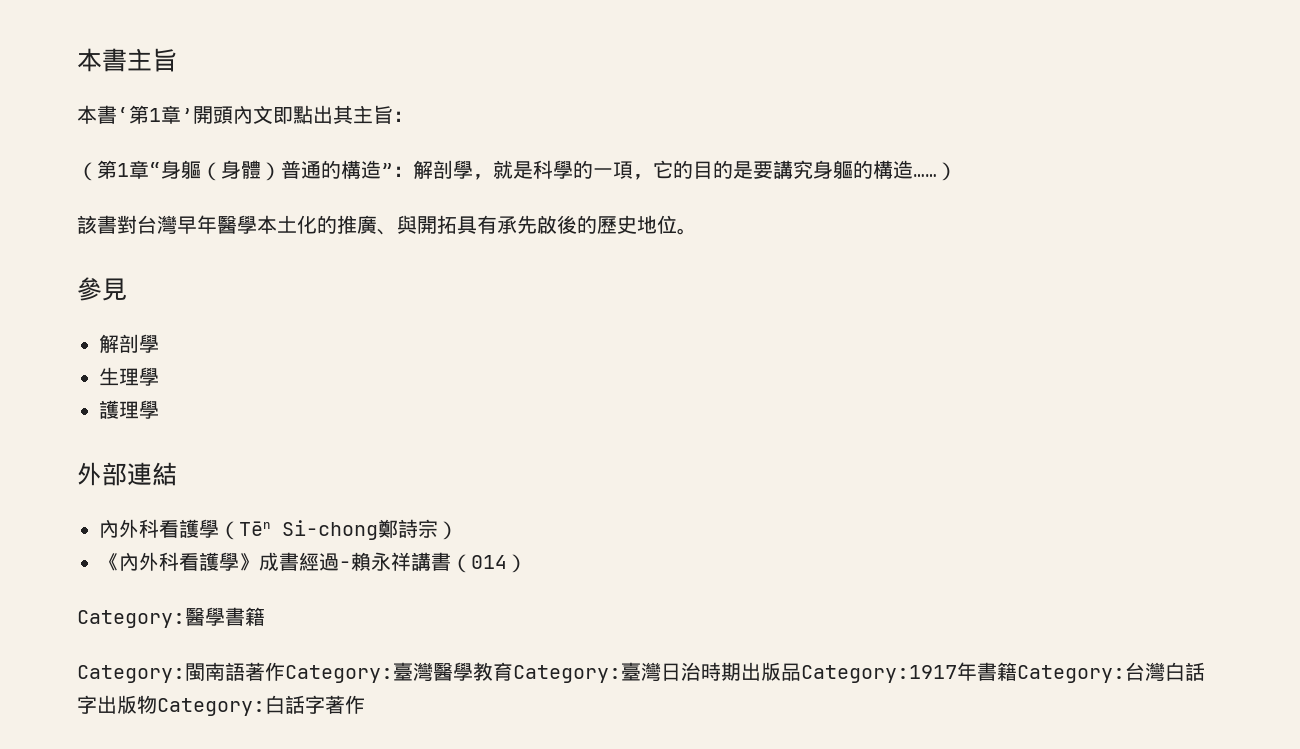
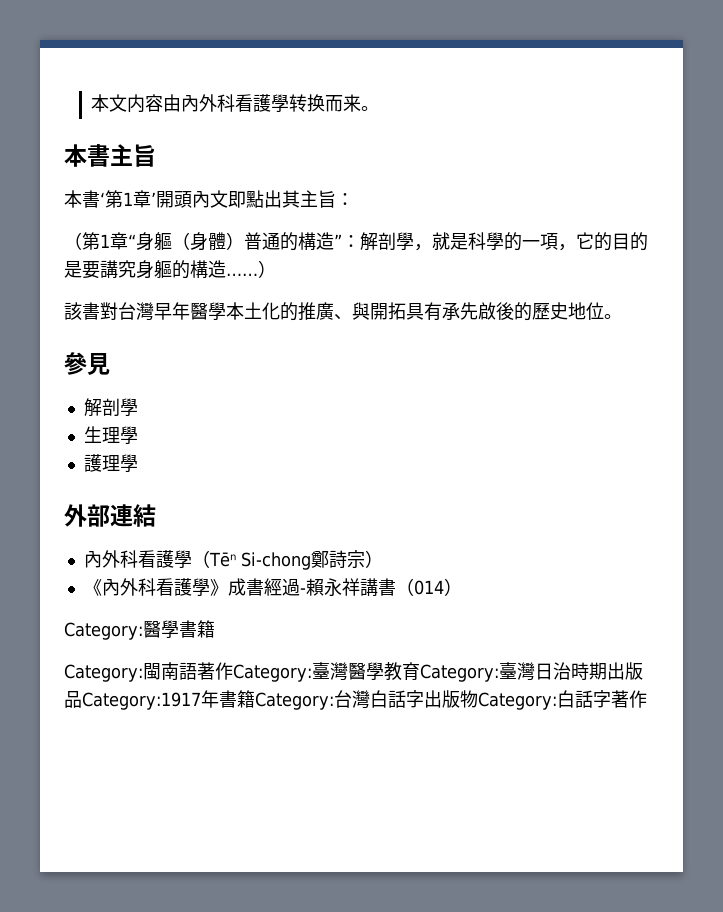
+ 本文内容由內外科看護學转换而来。

